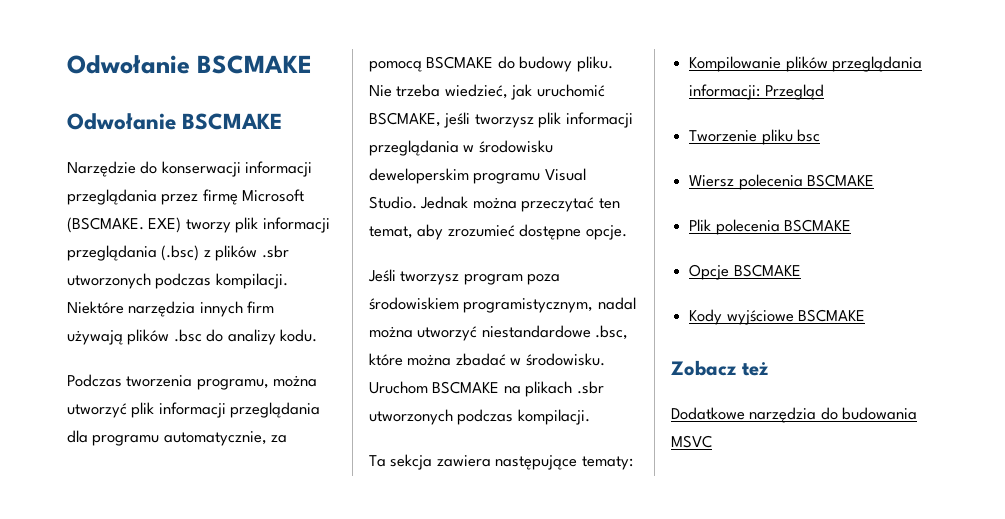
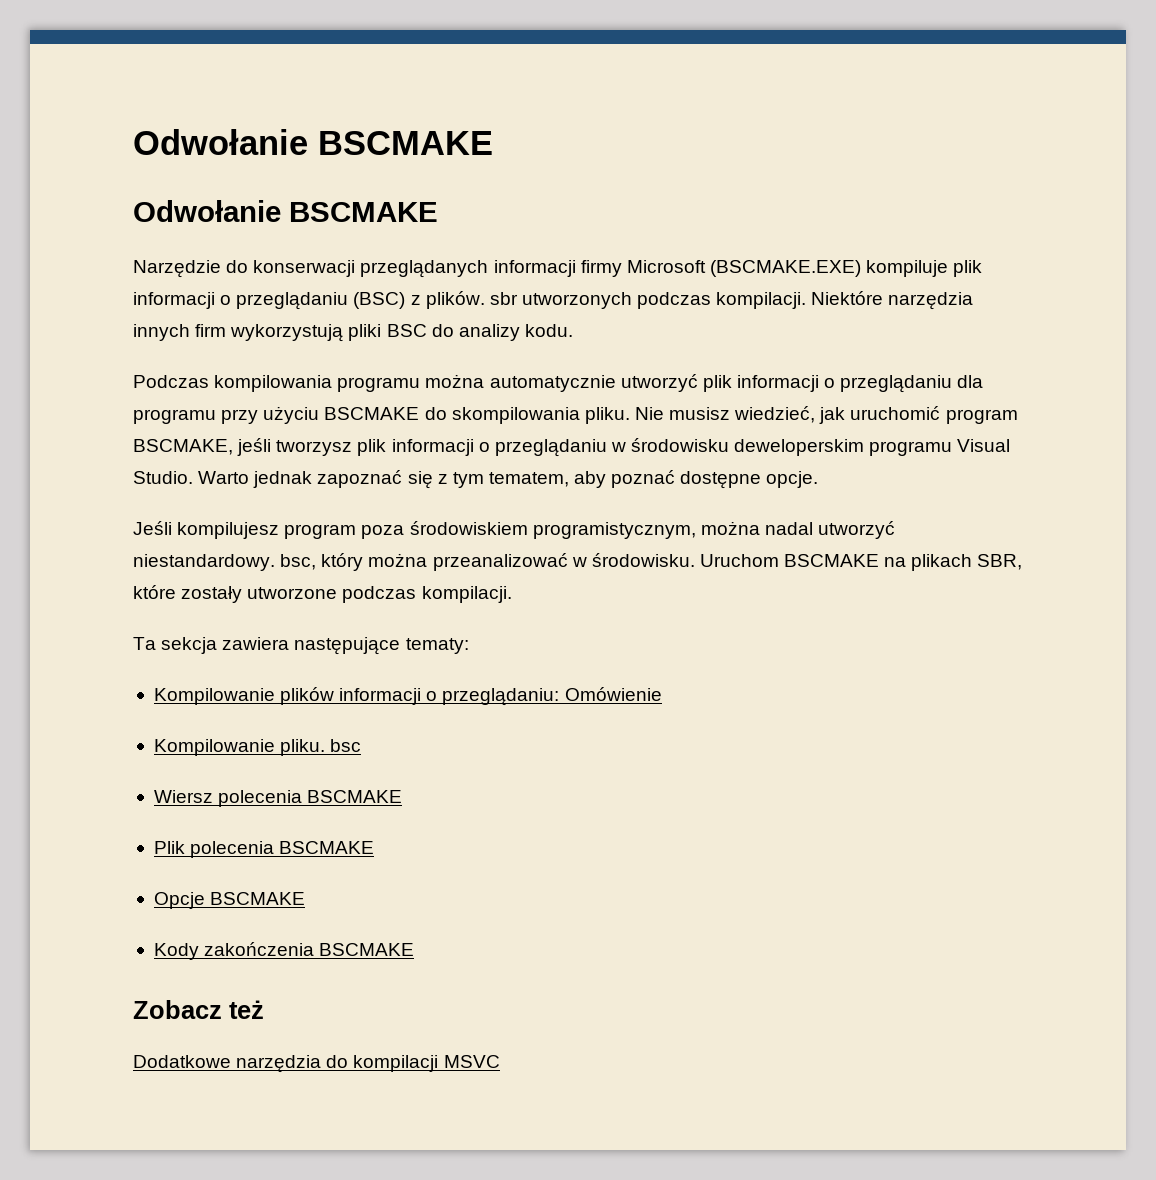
- Narzędzie do konserwacji informacji przeglądania przez firmę Microsoft (BSCMAKE. EXE) tworzy plik informacji przeglądania (.bsc) z plików .sbr utworzonych podczas kompilacji.
+ Narzędzie do konserwacji przeglądanych informacji firmy Microsoft (BSCMAKE.EXE) kompiluje plik informacji o przeglądaniu (BSC) z plików. sbr utworzonych podczas kompilacji.
- Niektóre narzędzia innych firm używają plików .bsc do analizy kodu.
+ Niektóre narzędzia innych firm wykorzystują pliki BSC do analizy kodu.
- Podczas tworzenia programu, można utworzyć plik informacji przeglądania dla programu automatycznie, za pomocą BSCMAKE do budowy pliku.
+ Podczas kompilowania programu można automatycznie utworzyć plik informacji o przeglądaniu dla programu przy użyciu BSCMAKE do skompilowania pliku.
- Nie trzeba wiedzieć, jak uruchomić BSCMAKE, jeśli tworzysz plik informacji przeglądania w środowisku deweloperskim programu Visual Studio.
+ Nie musisz wiedzieć, jak uruchomić program BSCMAKE, jeśli tworzysz plik informacji o przeglądaniu w środowisku deweloperskim programu Visual Studio.
- Jednak można przeczytać ten temat, aby zrozumieć dostępne opcje.
+ Warto jednak zapoznać się z tym tematem, aby poznać dostępne opcje.
- Jeśli tworzysz program poza środowiskiem programistycznym, nadal można utworzyć niestandardowe .bsc, które można zbadać w środowisku.
+ Jeśli kompilujesz program poza środowiskiem programistycznym, można nadal utworzyć niestandardowy. bsc, który można przeanalizować w środowisku.
- Uruchom BSCMAKE na plikach .sbr utworzonych podczas kompilacji.
+ Uruchom BSCMAKE na plikach SBR, które zostały utworzone podczas kompilacji.
- Kompilowanie plików przeglądania informacji: Przegląd
- Tworzenie pliku bsc
+ Kompilowanie plików informacji o przeglądaniu: Omówienie
+ Kompilowanie pliku. bsc
- Kody wyjściowe BSCMAKE
+ Kody zakończenia BSCMAKE
- Dodatkowe narzędzia do budowania MSVC
+ Dodatkowe narzędzia do kompilacji MSVC

